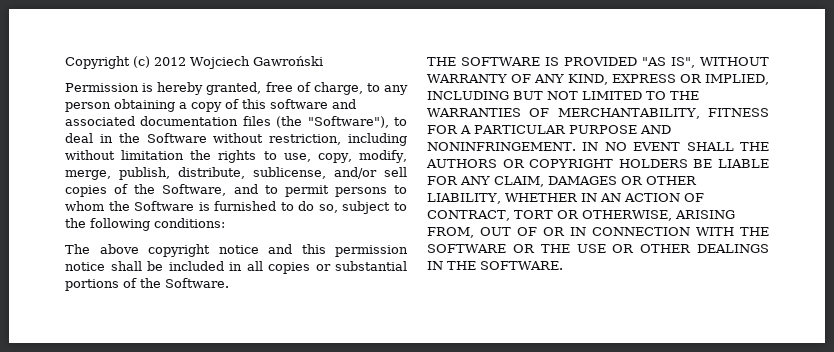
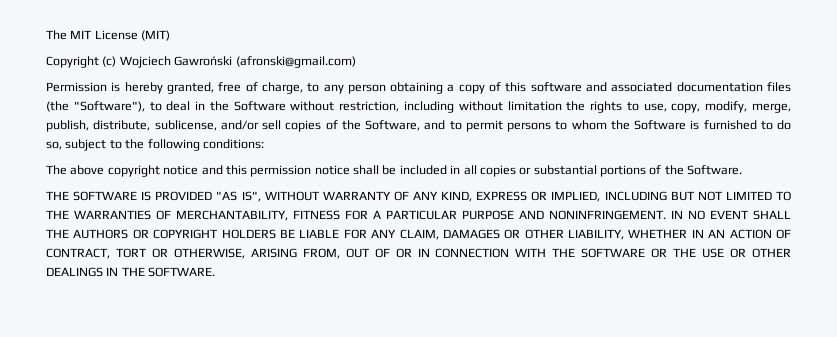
+ The MIT License (MIT)
- Copyright (c) 2012 Wojciech Gawroński
+ Copyright (c) Wojciech Gawroński (afronski@gmail.com)

